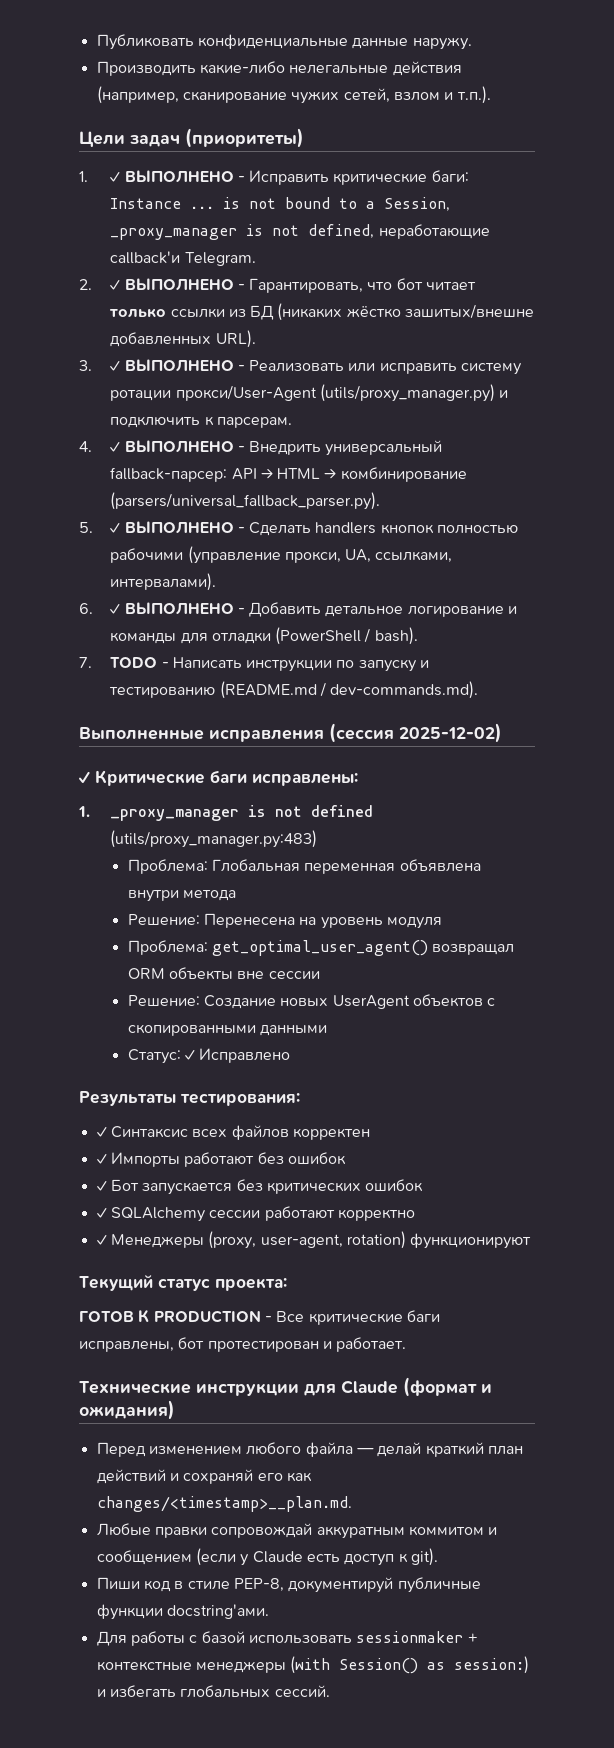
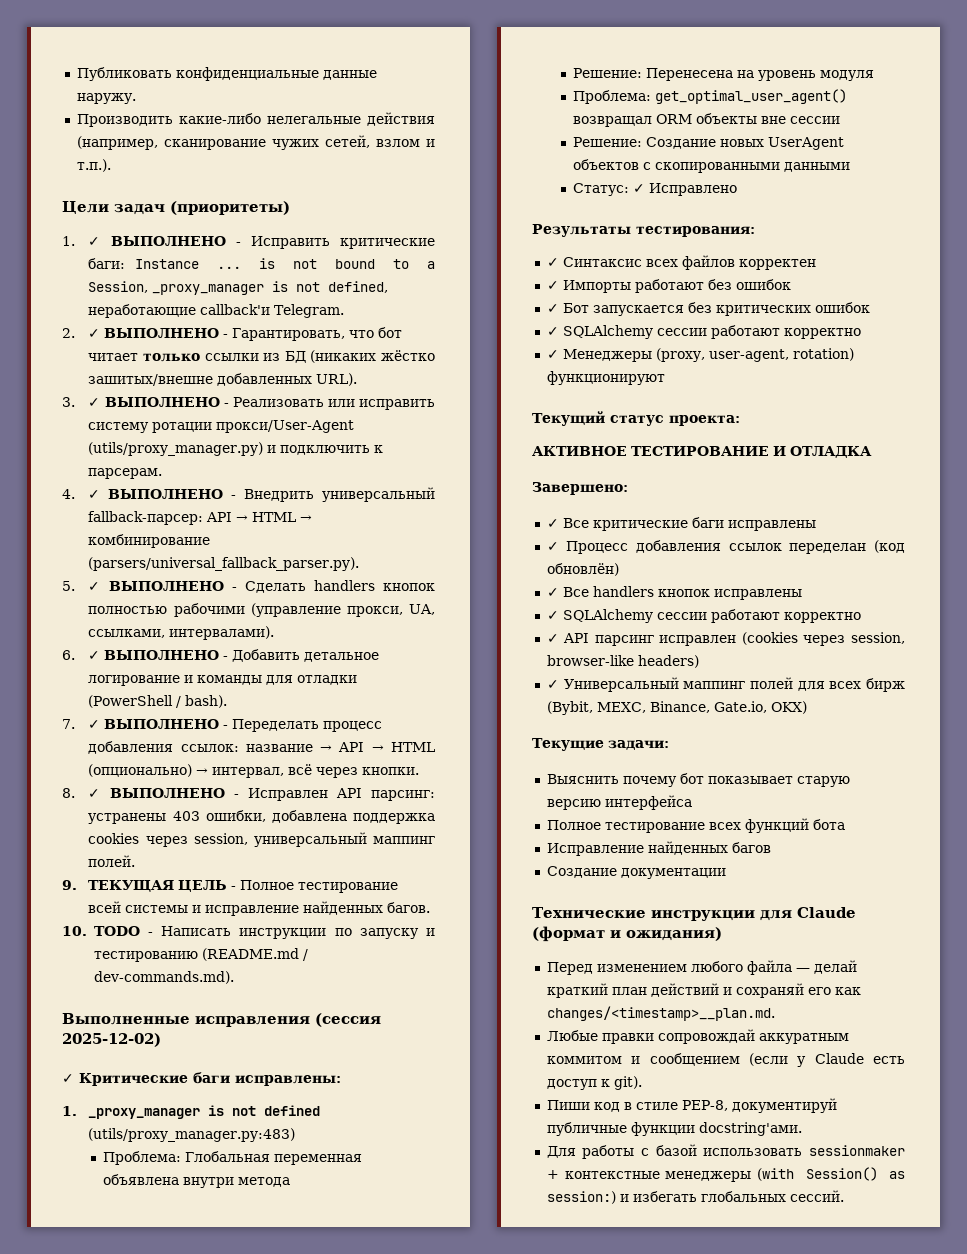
- 7. TODO - Написать инструкции по запуску и тестированию (README.md / dev-commands.md).
+ 7. ✓ ВЫПОЛНЕНО - Переделать процесс добавления ссылок: название → API → HTML (опционально) → интервал, всё через кнопки.
+ 8. ✓ ВЫПОЛНЕНО - Исправлен API парсинг: устранены 403 ошибки, добавлена поддержка cookies через session, универсальный маппинг полей.
+ 9. ТЕКУЩАЯ ЦЕЛЬ - Полное тестирование всей системы и исправление найденных багов.
+ 10. TODO - Написать инструкции по запуску и тестированию (README.md / dev-commands.md).
- ГОТОВ К PRODUCTION - Все критические баги исправлены, бот протестирован и работает.
+ АКТИВНОЕ ТЕСТИРОВАНИЕ И ОТЛАДКА
+ Завершено:
+ ✓ Все критические баги исправлены
+ ✓ Процесс добавления ссылок переделан (код обновлён)
+ ✓ Все handlers кнопок исправлены
+ ✓ SQLAlchemy сессии работают корректно
+ ✓ API парсинг исправлен (cookies через session, browser-like headers)
+ ✓ Универсальный маппинг полей для всех бирж (Bybit, MEXC, Binance, Gate.io, OKX)
+ Текущие задачи:
+ Выяснить почему бот показывает старую версию интерфейса
+ Полное тестирование всех функций бота
+ Исправление найденных багов
+ Создание документации

